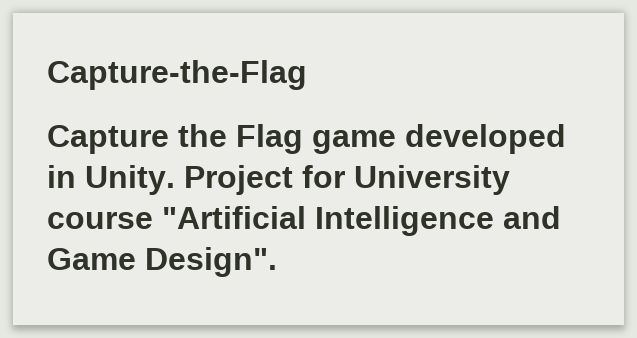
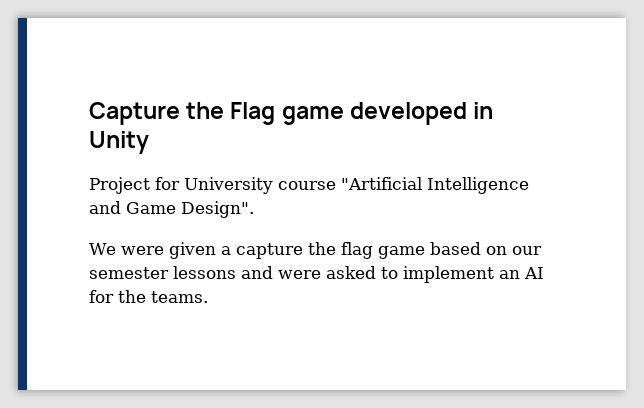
- Capture-the-Flag
- Capture the Flag game developed in Unity. Project for University course "Artificial Intelligence and Game Design".
+ Capture the Flag game developed in Unity
+ Project for University course "Artificial Intelligence and Game Design".
+ We were given a capture the flag game based on our semester lessons and were asked to implement an AI for the teams.

